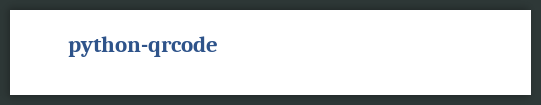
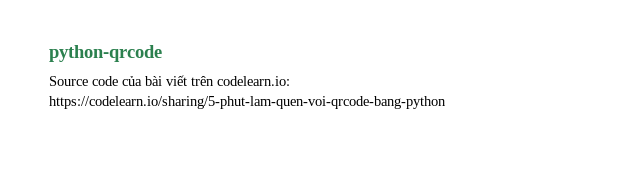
+ Source code của bài viết trên codelearn.io: https://codelearn.io/sharing/5-phut-lam-quen-voi-qrcode-bang-python

